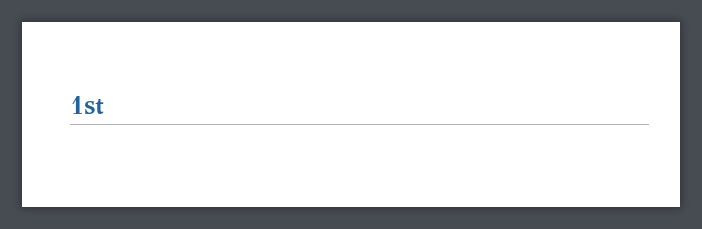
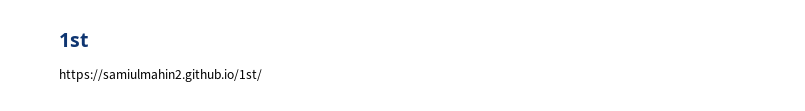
+ https://samiulmahin2.github.io/1st/

